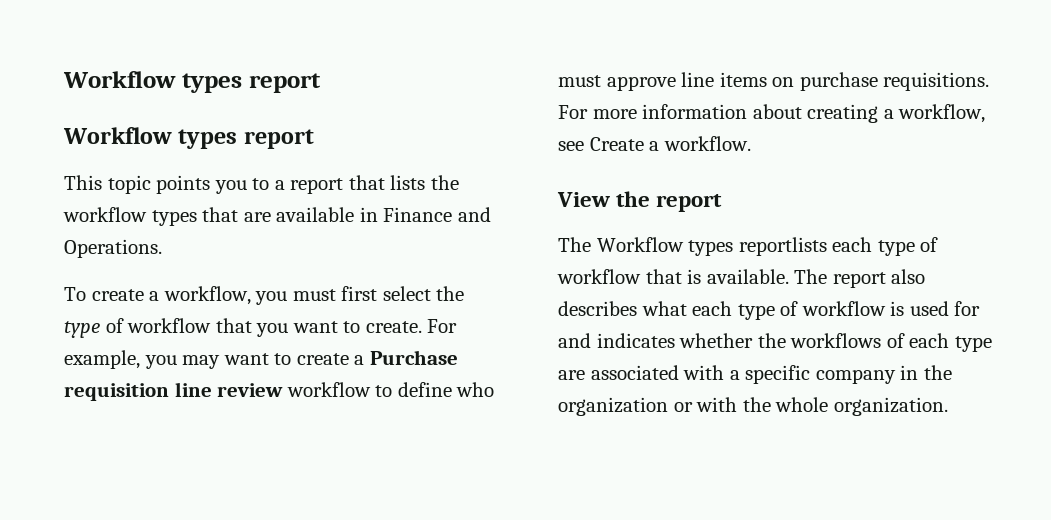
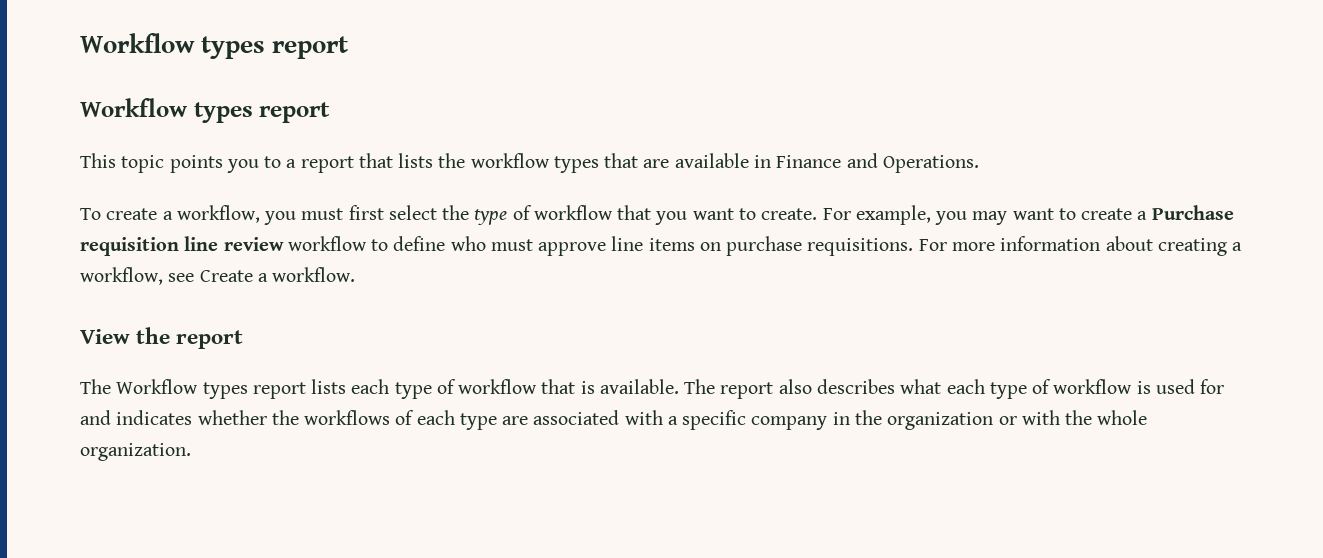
- The Workflow types reportlists each type of workflow that is available.
+ The Workflow types report lists each type of workflow that is available.

